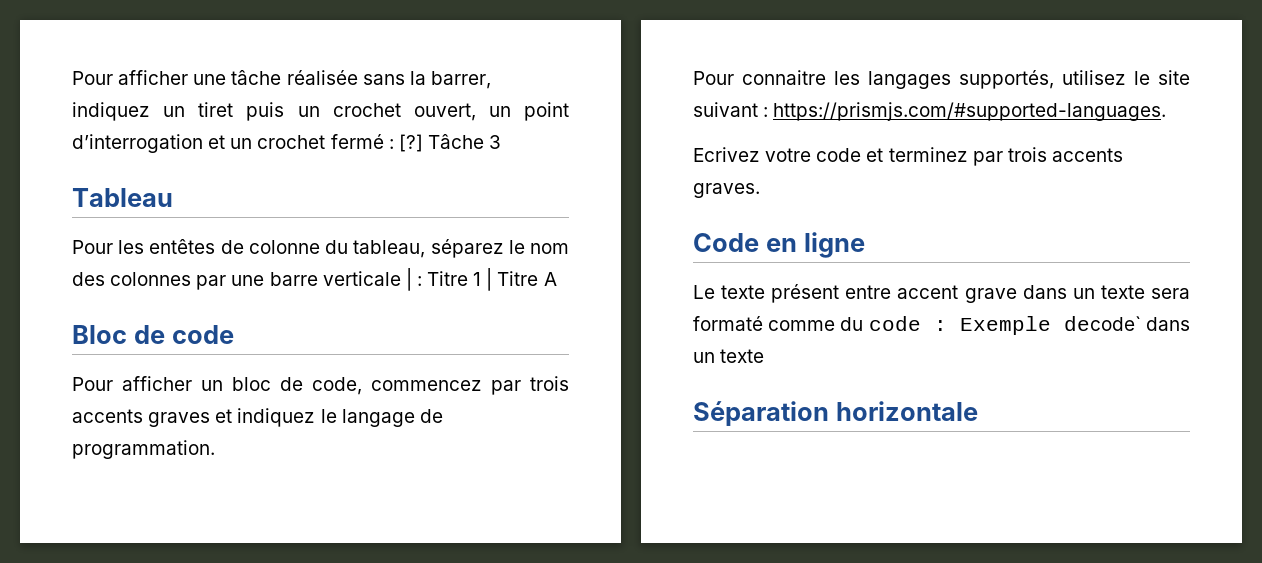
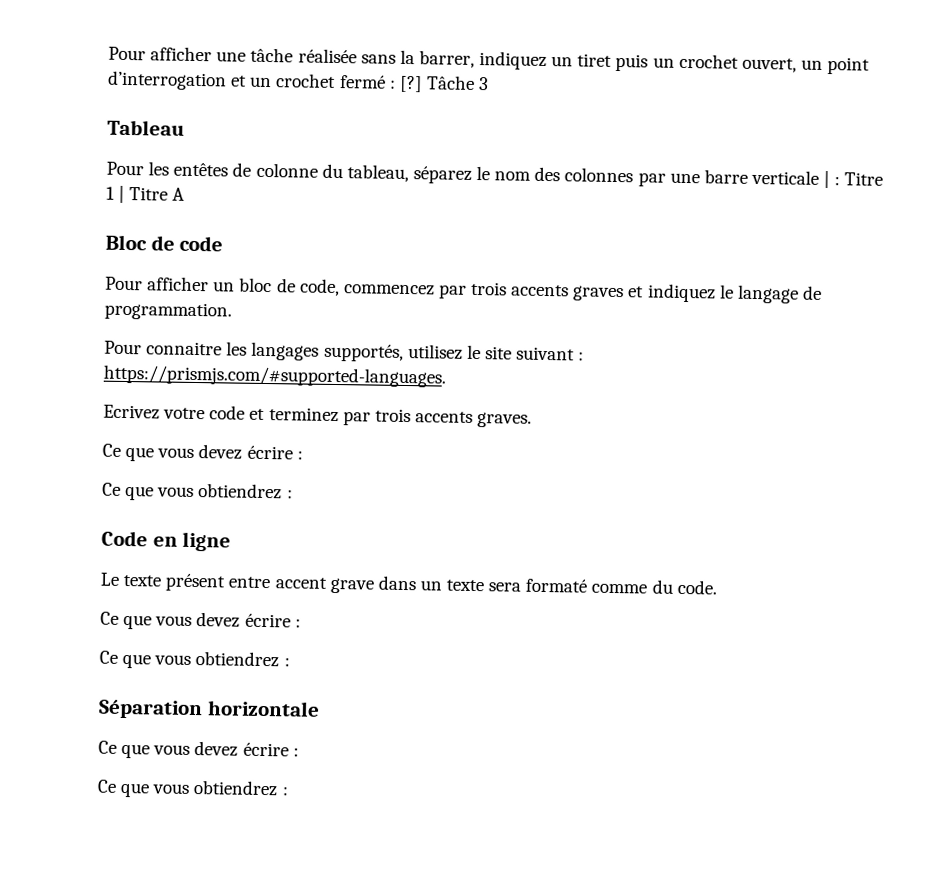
  Ecrivez votre code et terminez par trois accents graves.
+ Ce que vous devez écrire :
+ Ce que vous obtiendrez :
- Le texte présent entre accent grave dans un texte sera formaté comme du code : Exemple decode` dans un texte
+ Le texte présent entre accent grave dans un texte sera formaté comme du code.
+ Ce que vous devez écrire :
+ Ce que vous obtiendrez :
  Séparation horizontale
+ Ce que vous devez écrire :
+ Ce que vous obtiendrez :

